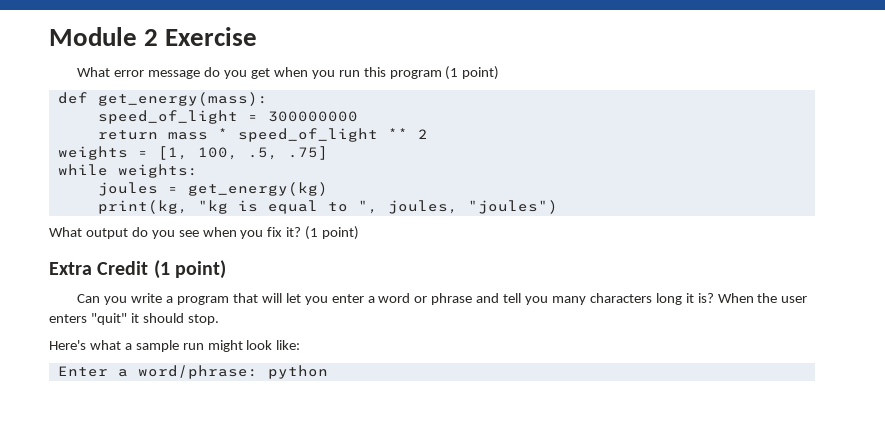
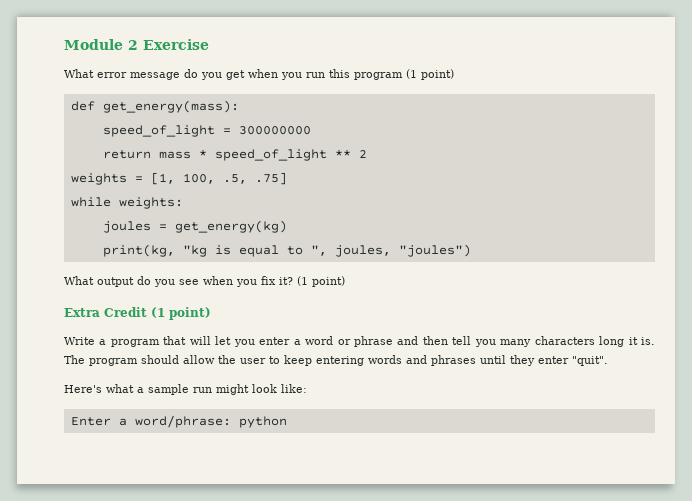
- Can you write a program that will let you enter a word or phrase and tell you many characters long it is? When the user enters "quit" it should stop.
+ Write a program that will let you enter a word or phrase and then tell you many characters long it is. The program should allow the user to keep entering words and phrases until they enter "quit".

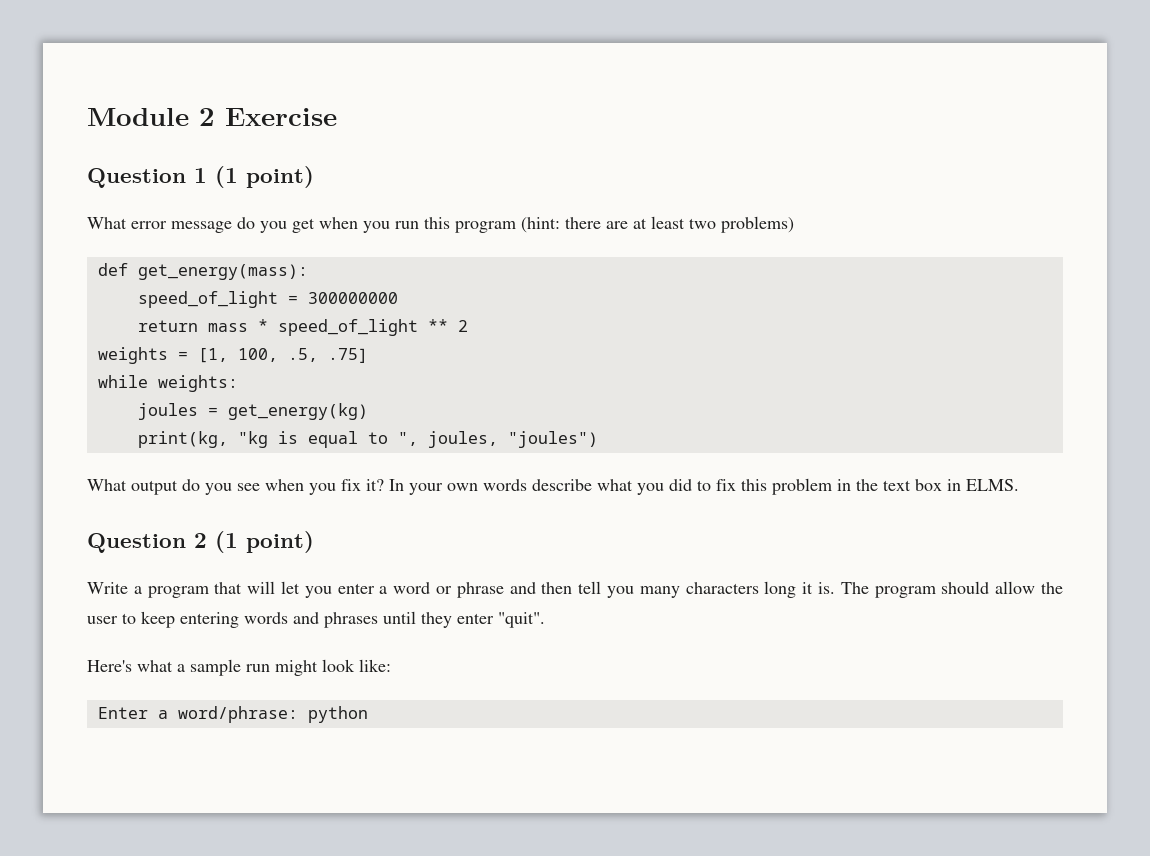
+ Question 1 (1 point)
- What error message do you get when you run this program (1 point)
+ What error message do you get when you run this program (hint: there are at least two problems)
- What output do you see when you fix it? (1 point)
- Extra Credit (1 point)
+ What output do you see when you fix it? In your own words describe what you did to fix this problem in the text box in ELMS.
+ Question 2 (1 point)

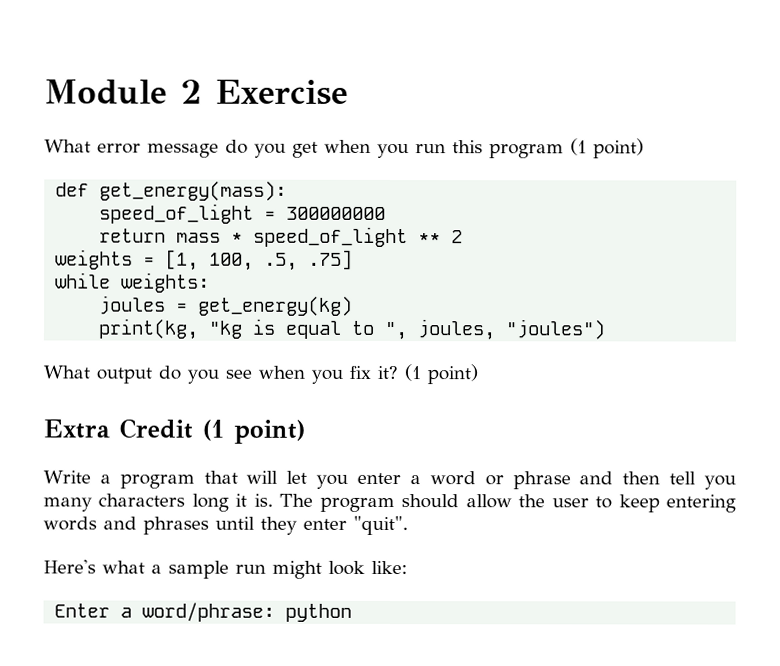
- Question 1 (1 point)
- What error message do you get when you run this program (hint: there are at least two problems)
+ What error message do you get when you run this program (1 point)
- What output do you see when you fix it? In your own words describe what you did to fix this problem in the text box in ELMS.
- Question 2 (1 point)
+ What output do you see when you fix it? (1 point)
+ Extra Credit (1 point)

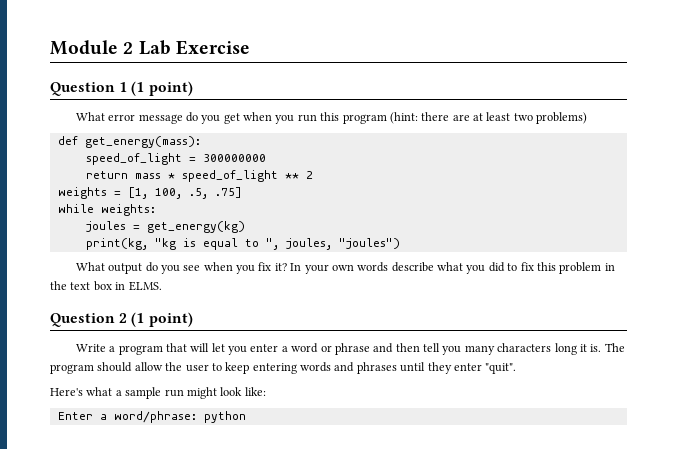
- Module 2 Exercise
+ Module 2 Lab Exercise
+ Question 1 (1 point)
- What error message do you get when you run this program (1 point)
+ What error message do you get when you run this program (hint: there are at least two problems)
- What output do you see when you fix it? (1 point)
- Extra Credit (1 point)
+ What output do you see when you fix it? In your own words describe what you did to fix this problem in the text box in ELMS.
+ Question 2 (1 point)

